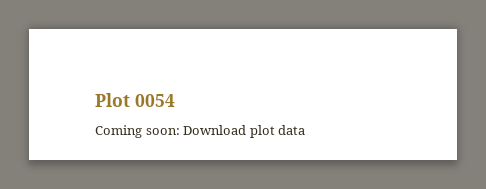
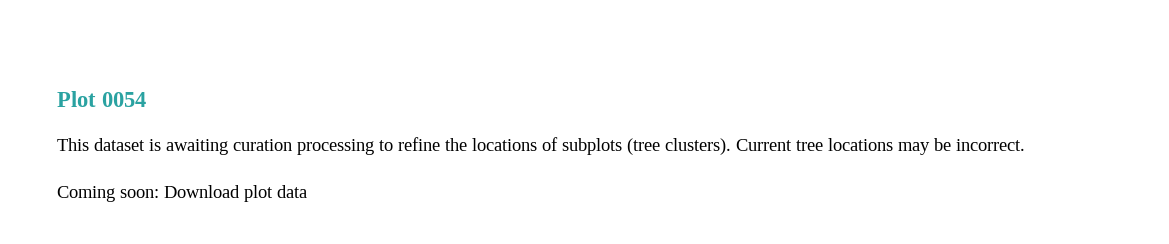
+ This dataset is awaiting curation processing to refine the locations of subplots (tree clusters). Current tree locations may be incorrect.

